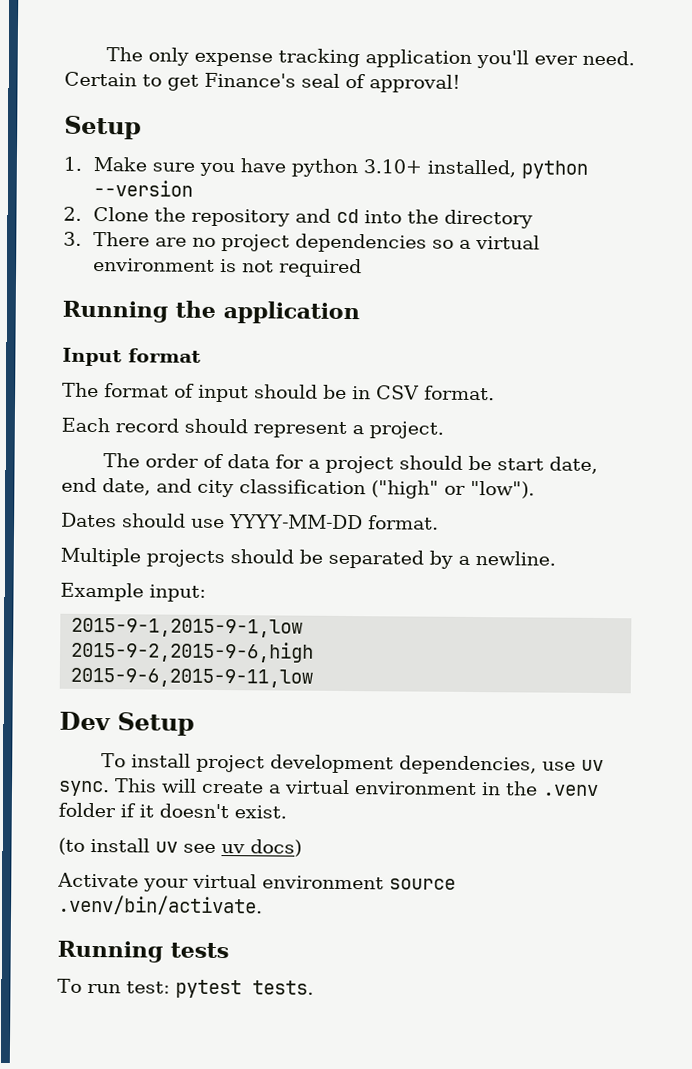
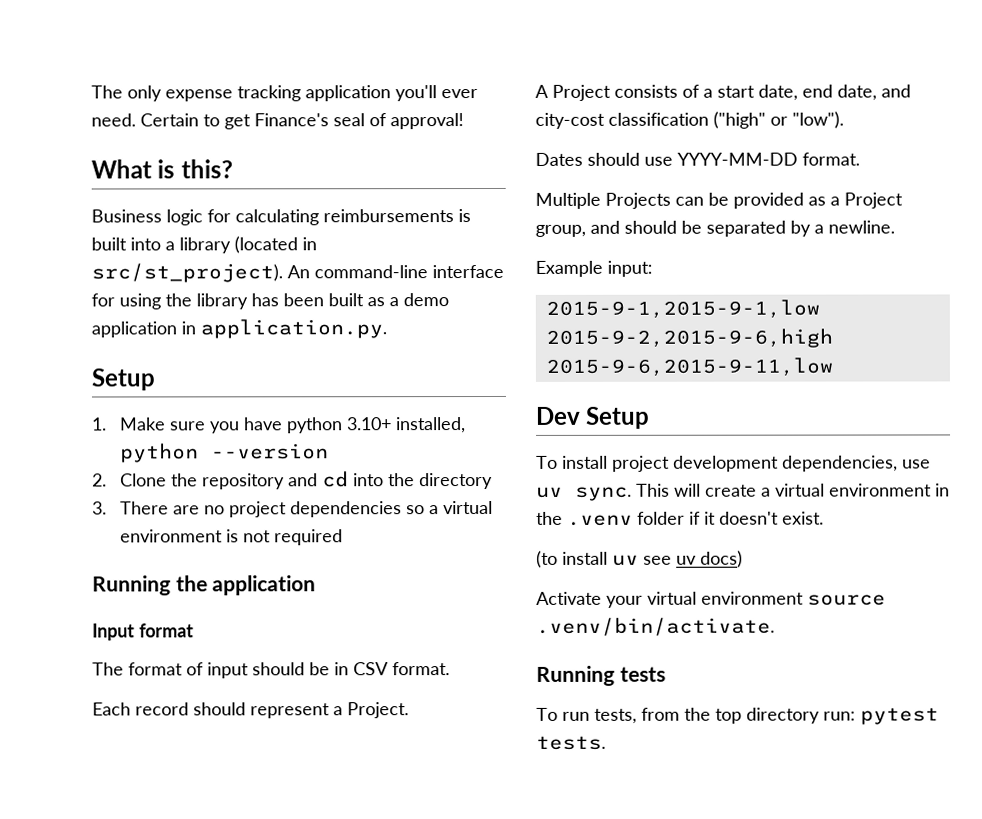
+ What is this?
+ Business logic for calculating reimbursements is built into a library (located in src/st_project). An command-line interface for using the library has been built as a demo application in application.py.
- Each record should represent a project.
- The order of data for a project should be start date, end date, and city classification ("high" or "low").
+ Each record should represent a Project.
+ A Project consists of a start date, end date, and city-cost classification ("high" or "low").
- Multiple projects should be separated by a newline.
+ Multiple Projects can be provided as a Project group, and should be separated by a newline.
- To run test: pytest tests.
+ To run tests, from the top directory run: pytest tests.

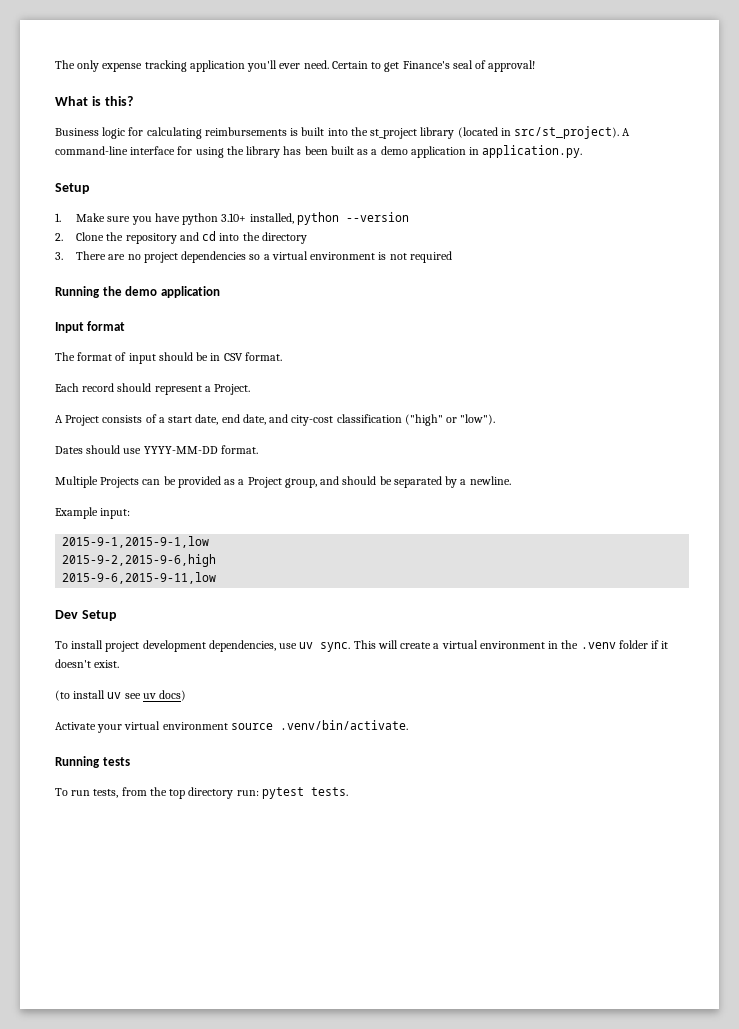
- Business logic for calculating reimbursements is built into a library (located in src/st_project).
+ Business logic for calculating reimbursements is built into the st_project library (located in src/st_project).
- An command-line interface for using the library has been built as a demo application in application.py.
+ A command-line interface for using the library has been built as a demo application in application.py.
- Running the application
+ Running the demo application

